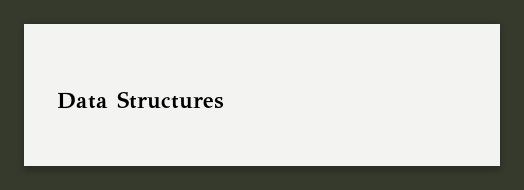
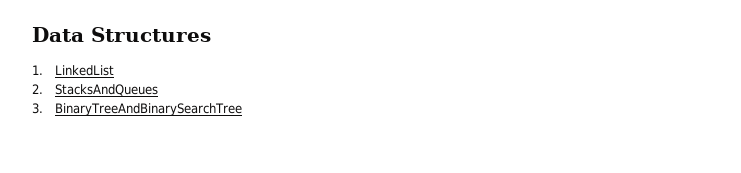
+ 1. LinkedList
+ 2. StacksAndQueues
+ 3. BinaryTreeAndBinarySearchTree

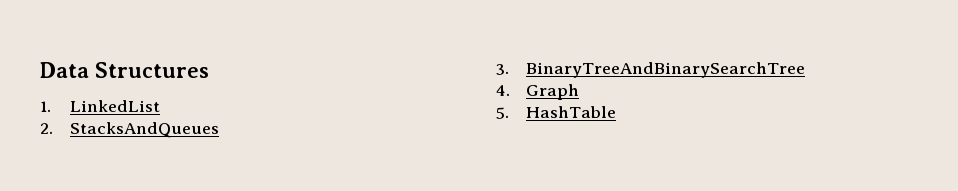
+ 4. Graph
+ 5. HashTable

